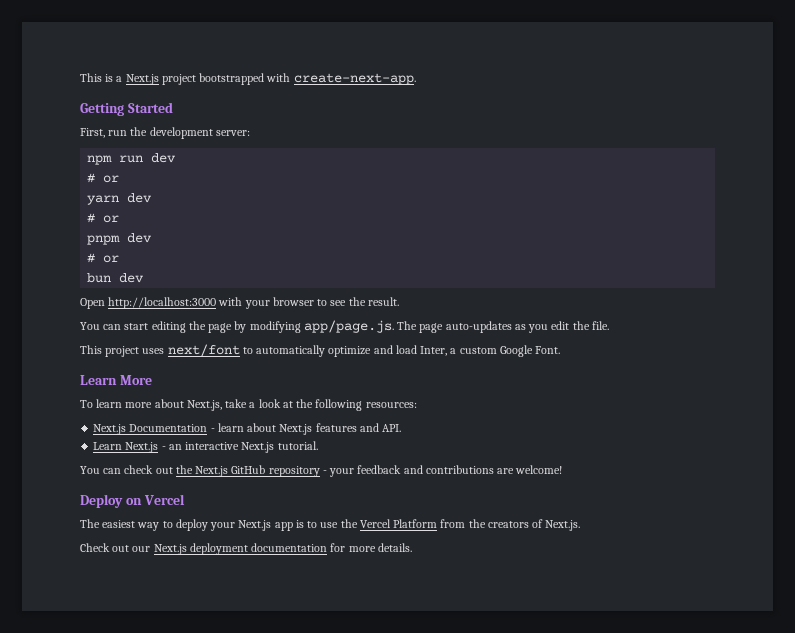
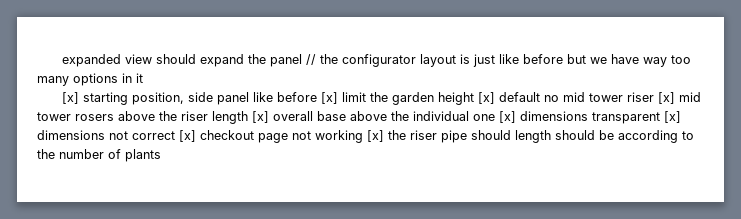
- This is a Next.js project bootstrapped with create-next-app.
- Getting Started
- First, run the development server:
- npm run dev
- # or
- yarn dev
- # or
- pnpm dev
- # or
- bun dev
- Open http://localhost:3000 with your browser to see the result.
- You can start editing the page by modifying app/page.js. The page auto-updates as you edit the file.
- This project uses next/font to automatically optimize and load Inter, a custom Google Font.
- Learn More
- To learn more about Next.js, take a look at the following resources:
- Next.js Documentation - learn about Next.js features and API.
- Learn Next.js - an interactive Next.js tutorial.
- You can check out the Next.js GitHub repository - your feedback and contributions are welcome!
- Deploy on Vercel
- The easiest way to deploy your Next.js app is to use the Vercel Platform from the creators of Next.js.
- Check out our Next.js deployment documentation for more details.
+ expanded view should expand the panel // the configurator layout is just like before but we have way too many options in it
+ [x] starting position, side panel like before [x] limit the garden height [x] default no mid tower riser [x] mid tower rosers above the riser length [x] overall base above the individual one [x] dimensions transparent [x] dimensions not correct [x] checkout page not working [x] the riser pipe should length should be according to the number of plants

